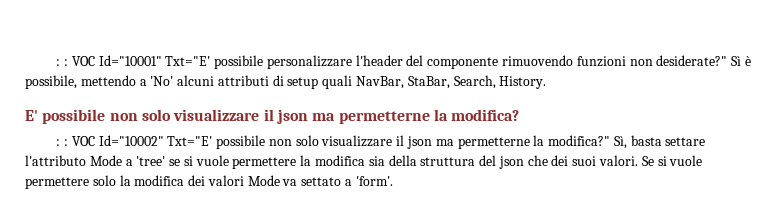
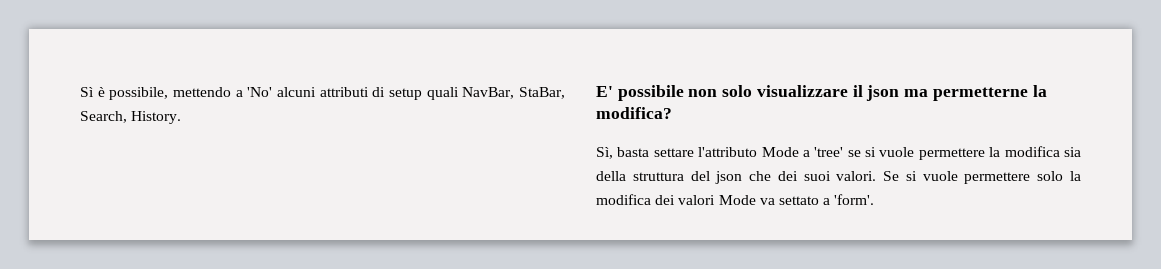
- : : VOC Id="10001" Txt="E' possibile personalizzare l'header del componente rimuovendo funzioni non desiderate?"
- : : VOC Id="10002" Txt="E' possibile non solo visualizzare il json ma permetterne la modifica?"

